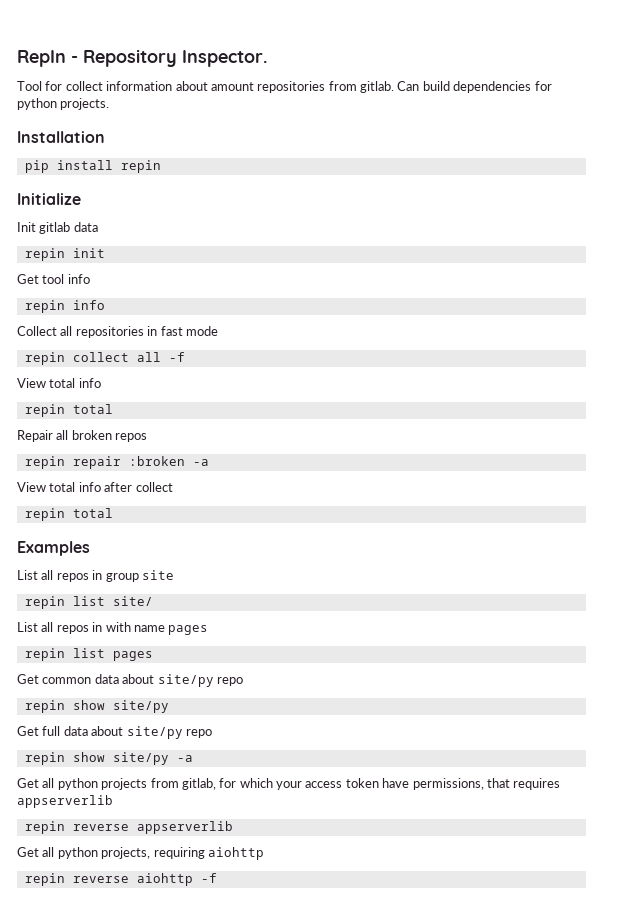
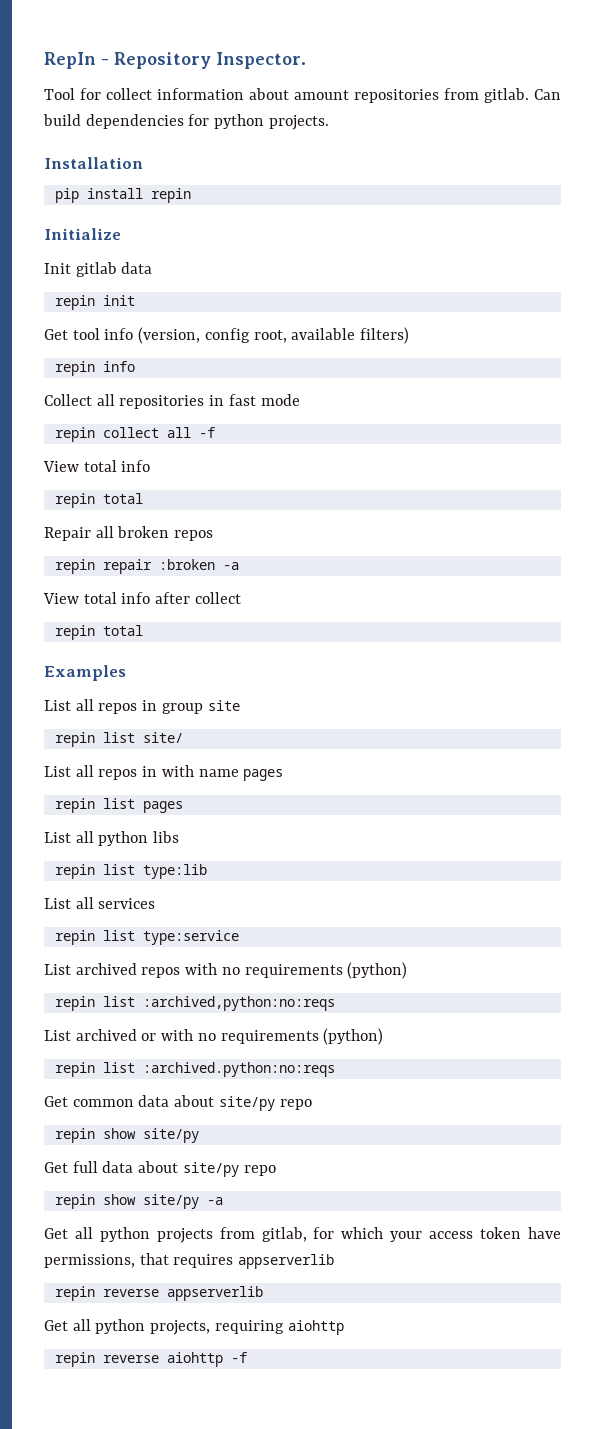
- Get tool info
+ Get tool info (version, config root, available filters)
+ List all python libs
+ repin list type:lib
+ List all services
+ repin list type:service
+ List archived repos with no requirements (python)
+ repin list :archived,python:no:reqs
+ List archived or with no requirements (python)
+ repin list :archived.python:no:reqs

